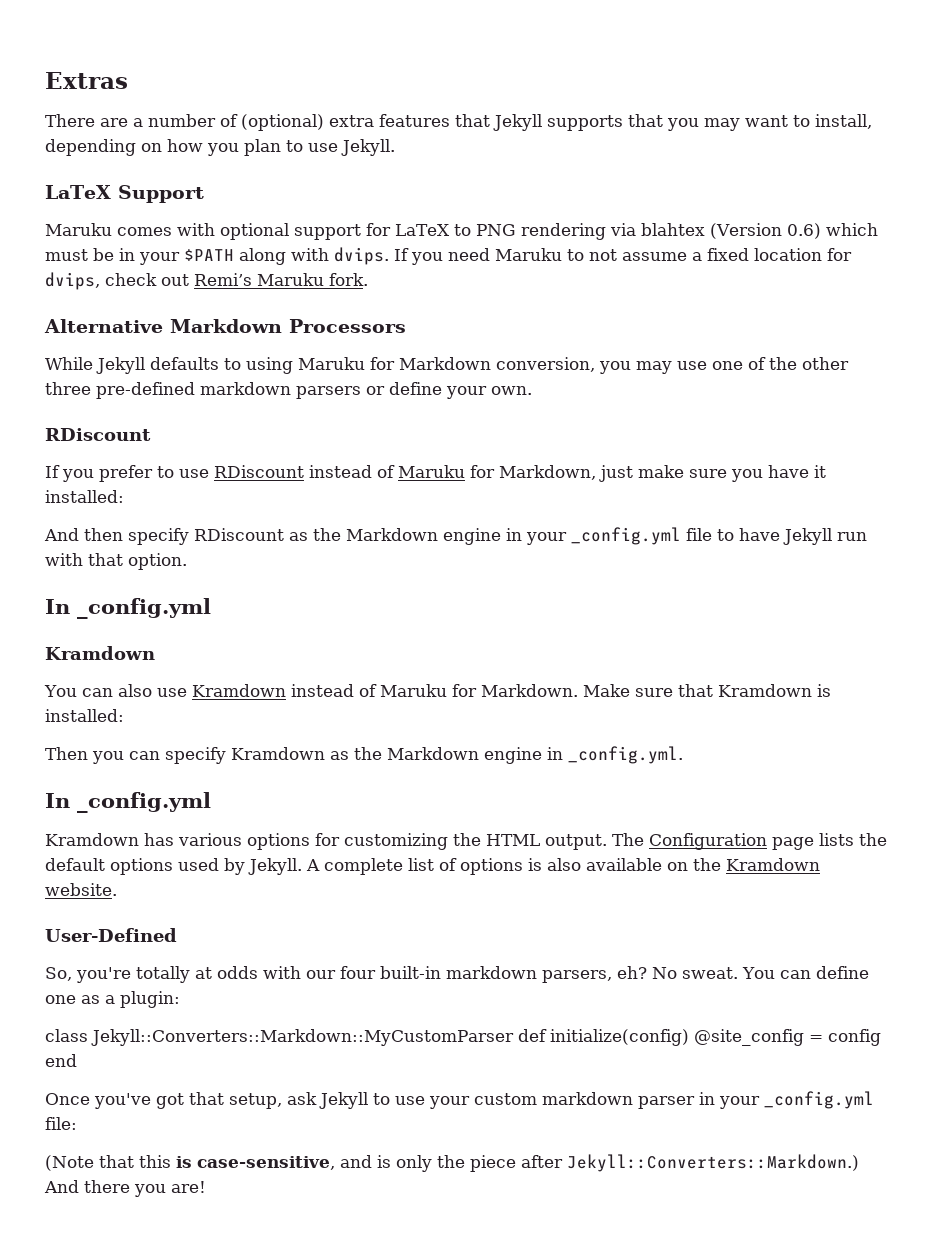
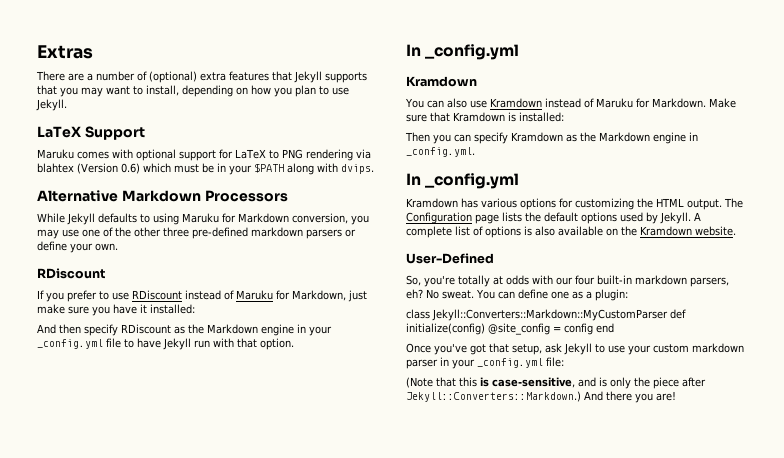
- If you need Maruku to not assume a fixed location for dvips, check out Remi’s Maruku fork.

